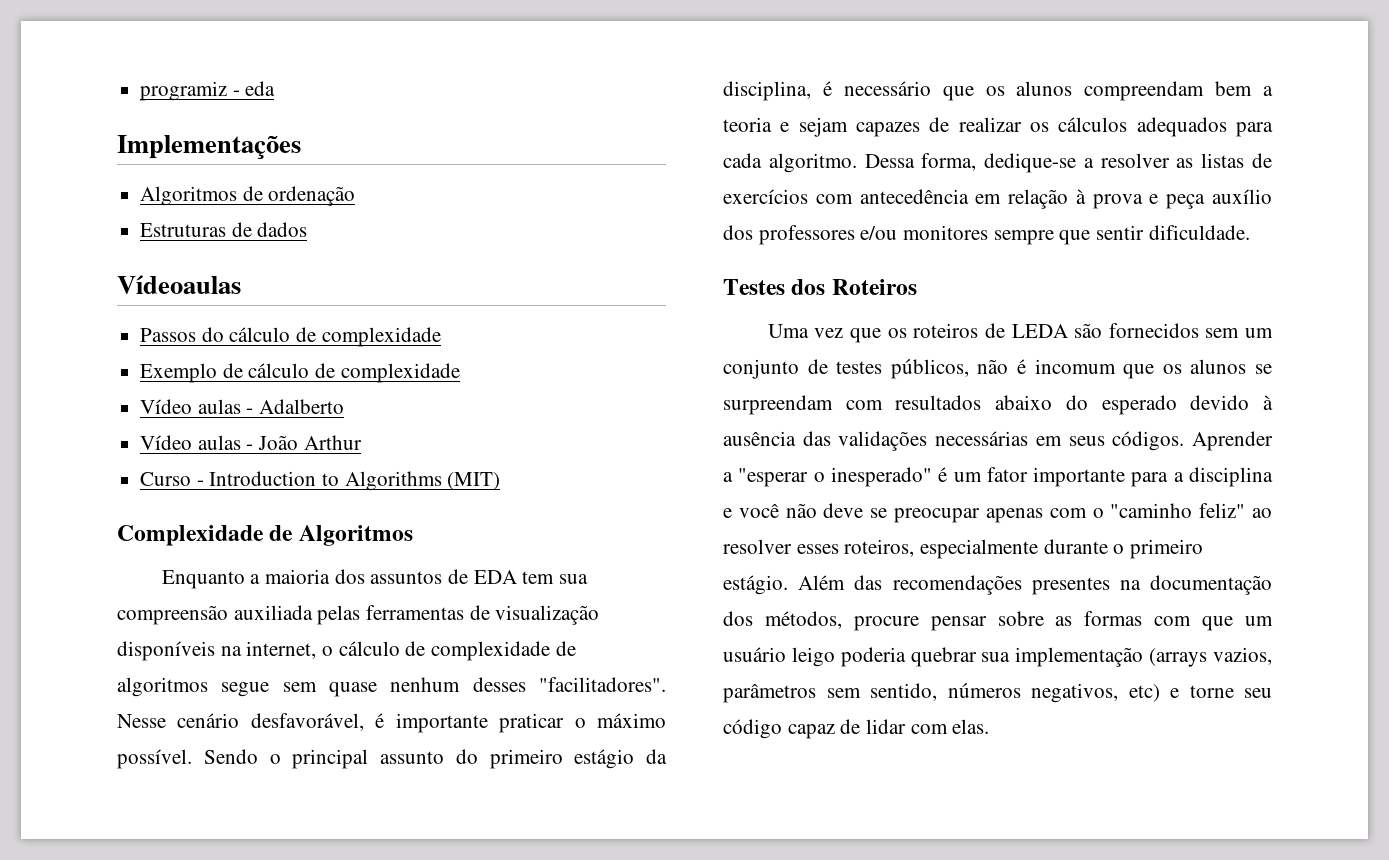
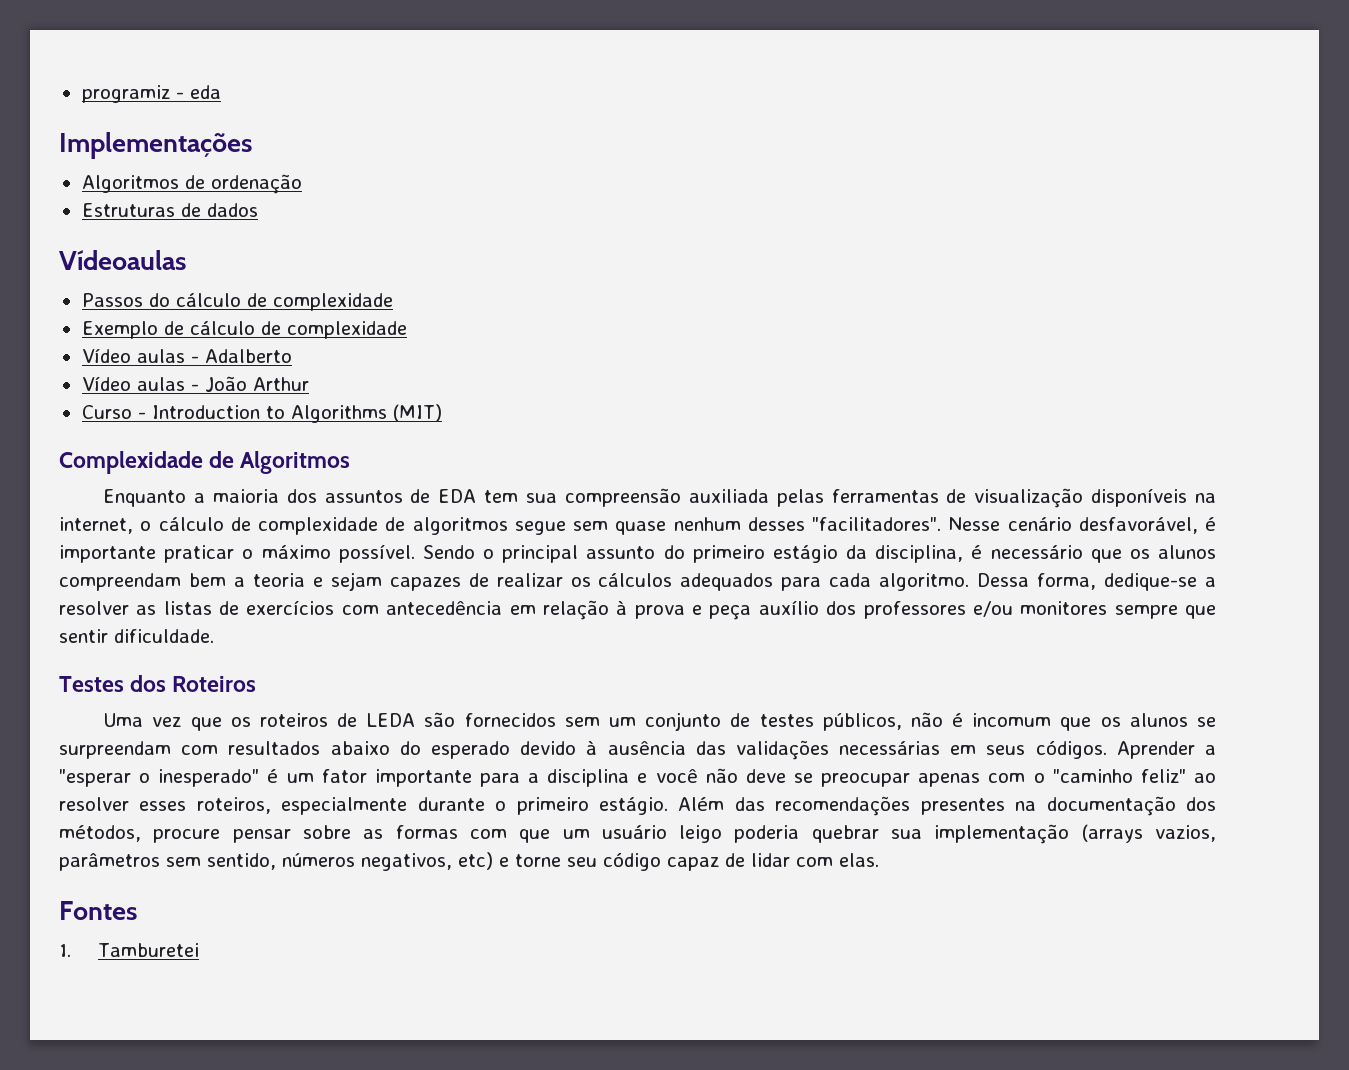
+ Fontes
+ 1. Tamburetei

